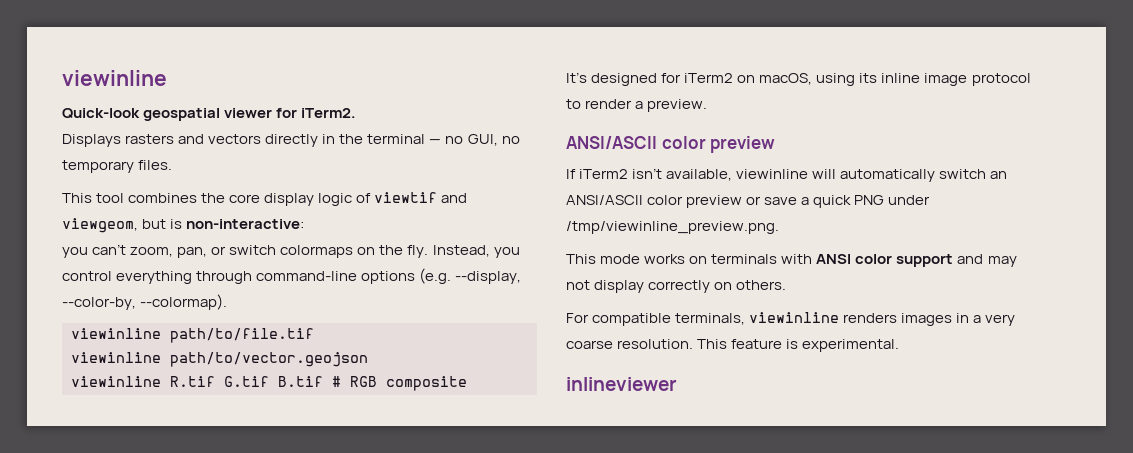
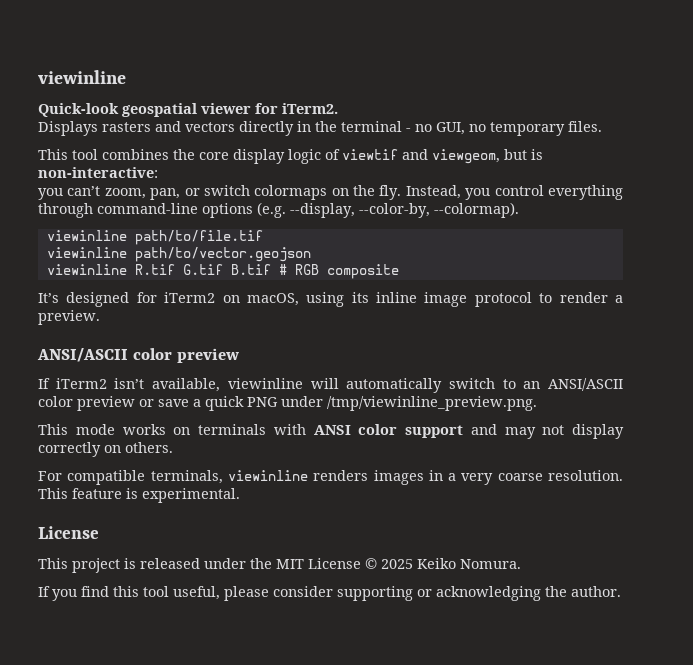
- Displays rasters and vectors directly in the terminal — no GUI, no temporary files.
+ Displays rasters and vectors directly in the terminal - no GUI, no temporary files.
- If iTerm2 isn’t available, viewinline will automatically switch an ANSI/ASCII color preview or save a quick PNG under /tmp/viewinline_preview.png.
+ If iTerm2 isn’t available, viewinline will automatically switch to an ANSI/ASCII color preview or save a quick PNG under /tmp/viewinline_preview.png.
  This feature is experimental.
- inlineviewer
+ License
+ This project is released under the MIT License © 2025 Keiko Nomura.
+ If you find this tool useful, please consider supporting or acknowledging the author.

